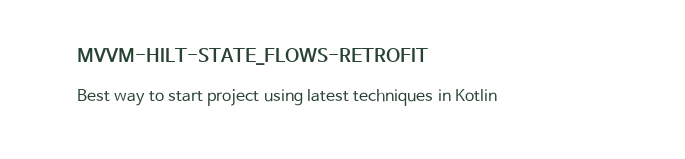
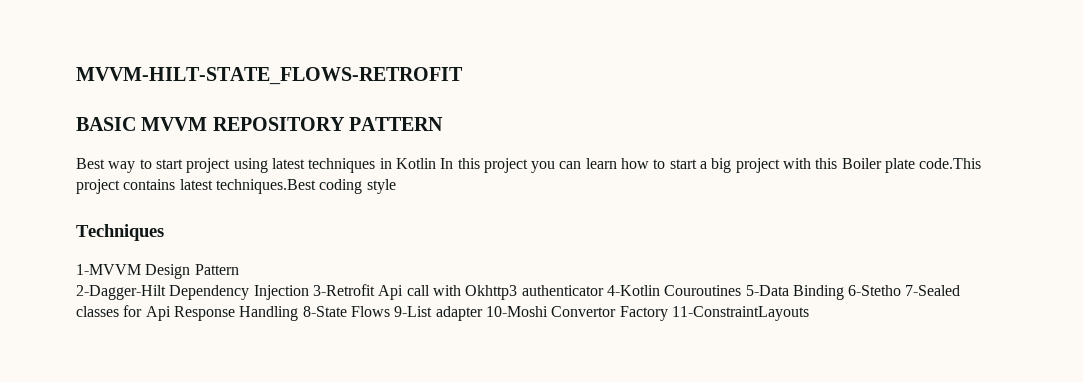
+ BASIC MVVM REPOSITORY PATTERN
- Best way to start project using latest techniques in Kotlin
+ Best way to start project using latest techniques in Kotlin In this project you can learn how to start a big project with this Boiler plate code.This project contains latest techniques.Best coding style
+ Techniques
+ 1-MVVM Design Pattern
+ 2-Dagger-Hilt Dependency Injection 3-Retrofit Api call with Okhttp3 authenticator 4-Kotlin Couroutines 5-Data Binding 6-Stetho 7-Sealed classes for Api Response Handling 8-State Flows 9-List adapter 10-Moshi Convertor Factory 11-ConstraintLayouts

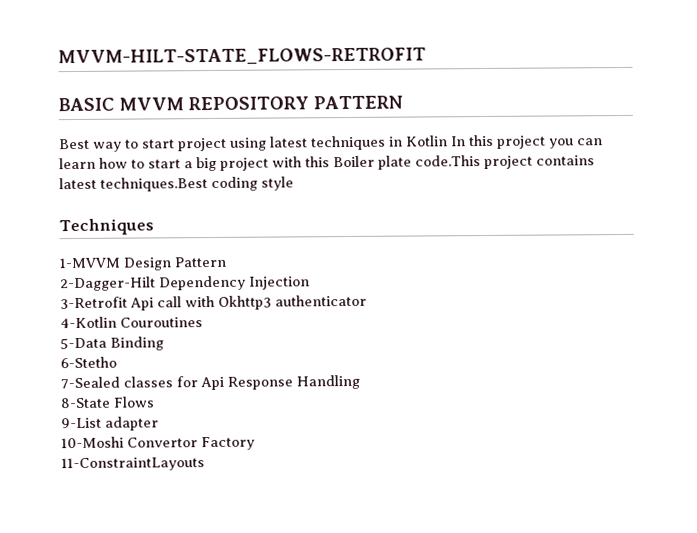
- 2-Dagger-Hilt Dependency Injection 3-Retrofit Api call with Okhttp3 authenticator 4-Kotlin Couroutines 5-Data Binding 6-Stetho 7-Sealed classes for Api Response Handling 8-State Flows 9-List adapter 10-Moshi Convertor Factory 11-ConstraintLayouts
+ 2-Dagger-Hilt Dependency Injection
+ 3-Retrofit Api call with Okhttp3 authenticator
+ 4-Kotlin Couroutines
+ 5-Data Binding
+ 6-Stetho
+ 7-Sealed classes for Api Response Handling
+ 8-State Flows
+ 9-List adapter
+ 10-Moshi Convertor Factory
+ 11-ConstraintLayouts

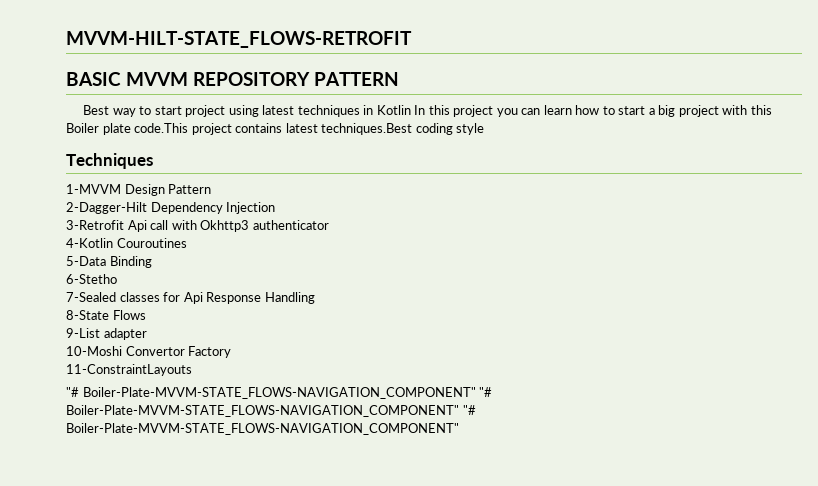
+ "# Boiler-Plate-MVVM-STATE_FLOWS-NAVIGATION_COMPONENT" "# Boiler-Plate-MVVM-STATE_FLOWS-NAVIGATION_COMPONENT" "# Boiler-Plate-MVVM-STATE_FLOWS-NAVIGATION_COMPONENT"

